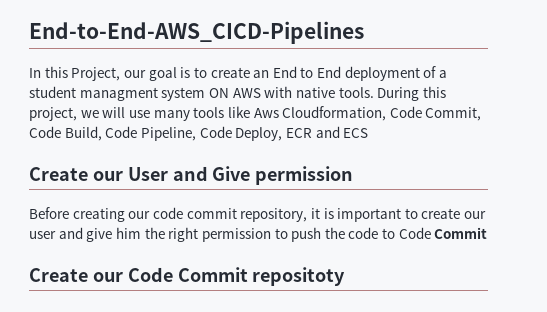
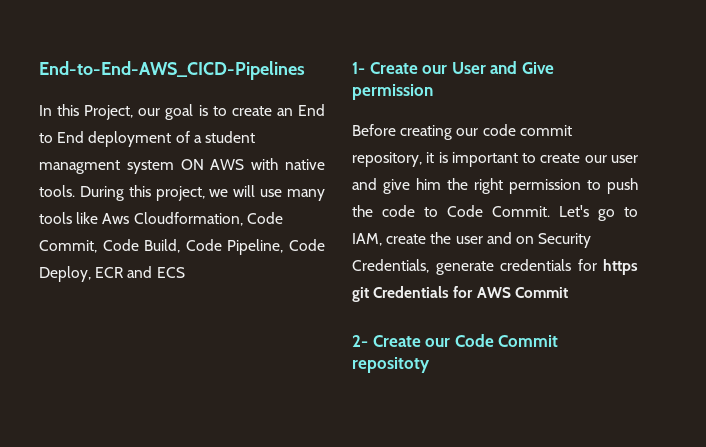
- Create our User and Give permission
+ 1- Create our User and Give permission
- Before creating our code commit repository, it is important to create our user and give him the right permission to push the code to Code Commit
+ Before creating our code commit repository, it is important to create our user and give him the right permission to push the code to Code Commit. Let's go to IAM, create the user and on Security Credentials, generate credentials for https git Credentials for AWS Commit
- Create our Code Commit repositoty
+ 2- Create our Code Commit repositoty

